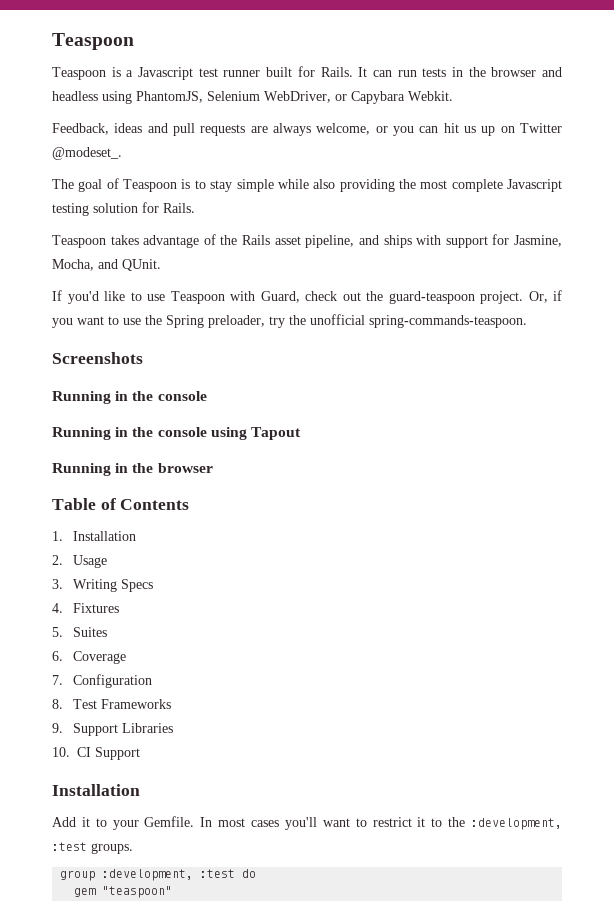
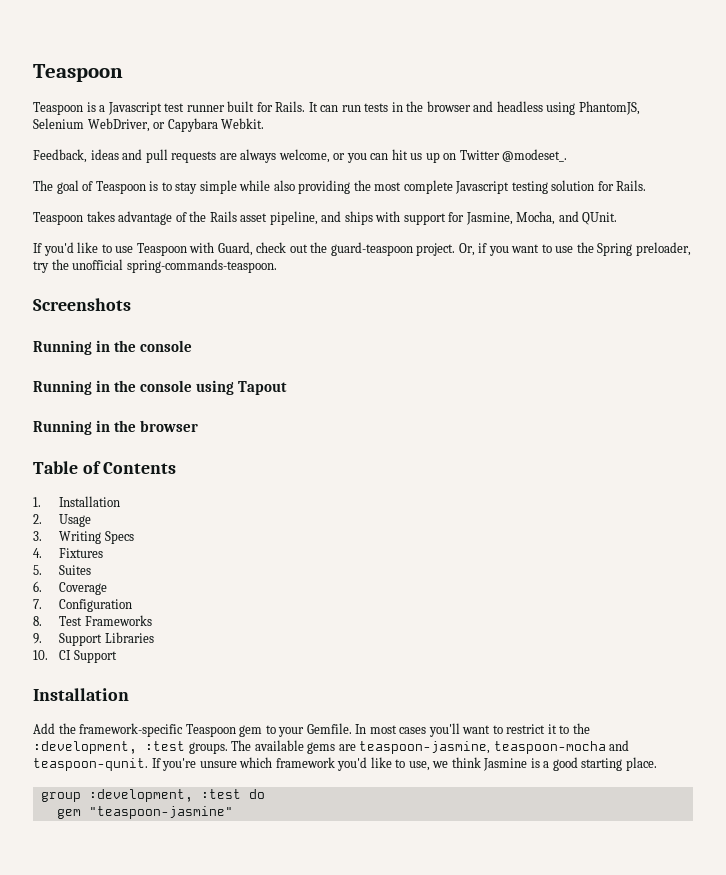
- Add it to your Gemfile.
+ Add the framework-specific Teaspoon gem to your Gemfile.
+ The available gems are teaspoon-jasmine, teaspoon-mocha and teaspoon-qunit. If you're unsure which framework you'd like to use, we think Jasmine is a good starting place.
- gem "teaspoon"
+ gem "teaspoon-jasmine"

